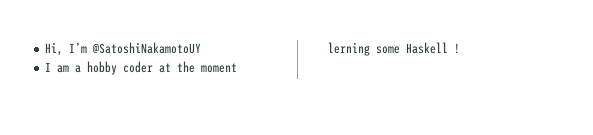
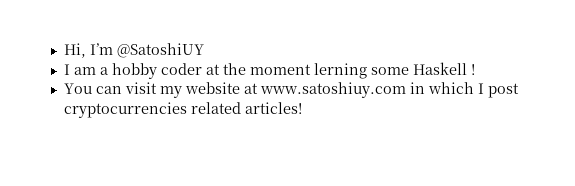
- Hi, I’m @SatoshiNakamotoUY
+ Hi, I’m @SatoshiUY
+ You can visit my website at www.satoshiuy.com in which I post cryptocurrencies related articles!

